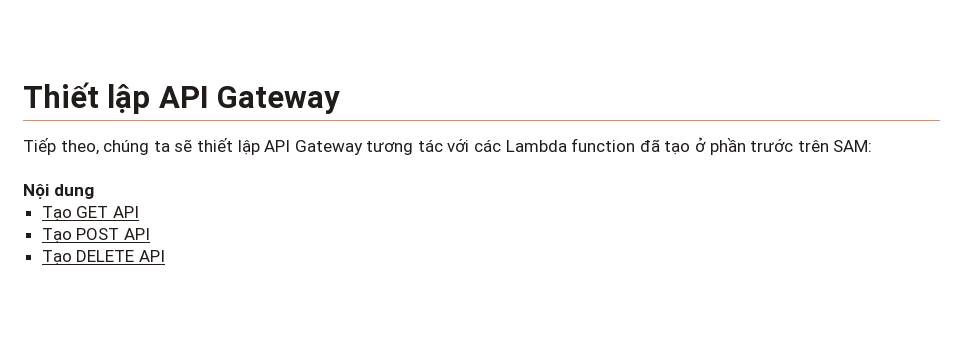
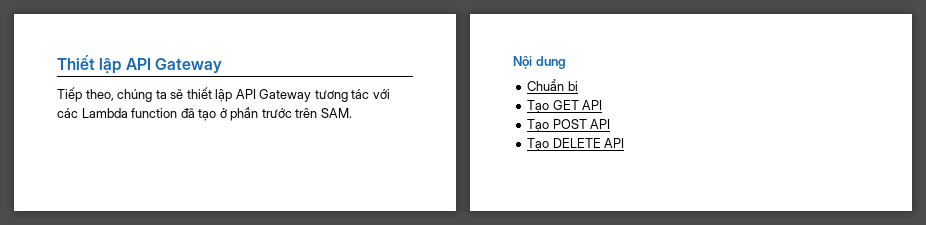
- Tiếp theo, chúng ta sẽ thiết lập API Gateway tương tác với các Lambda function đã tạo ở phần trước trên SAM:
+ Tiếp theo, chúng ta sẽ thiết lập API Gateway tương tác với các Lambda function đã tạo ở phần trước trên SAM.
+ Chuẩn bị

